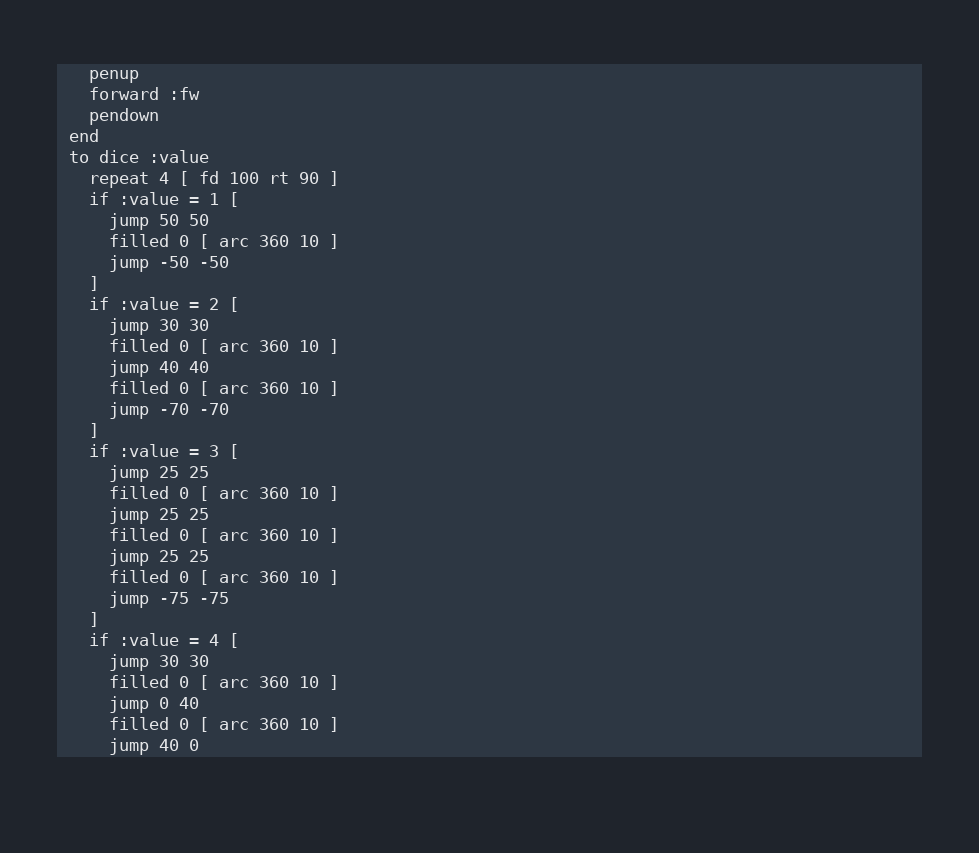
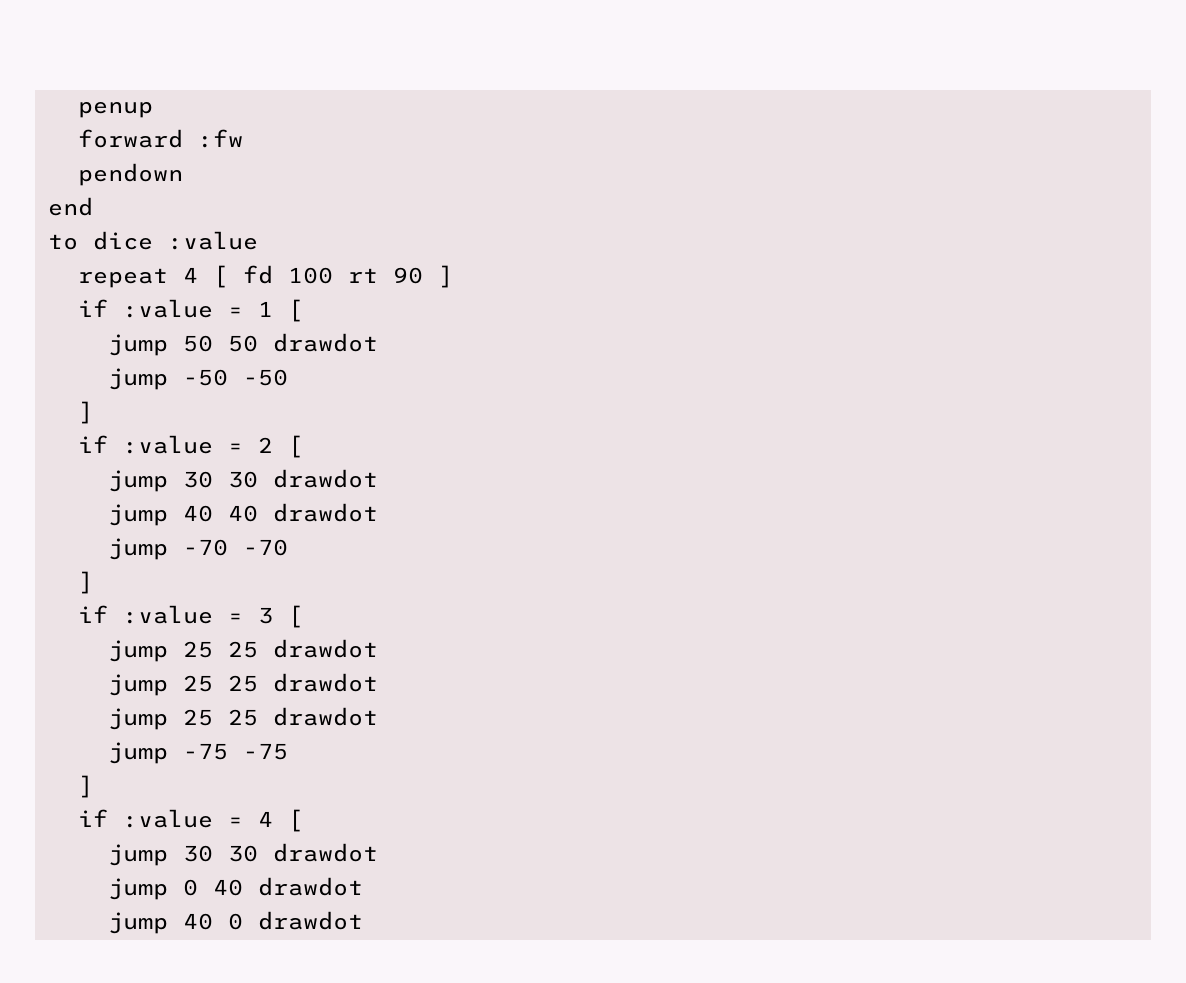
- jump 50 50
- filled 0 [ arc 360 10 ]
+ jump 50 50 drawdot
  if :value = 2 [
- jump 30 30
- filled 0 [ arc 360 10 ]
- jump 40 40
- filled 0 [ arc 360 10 ]
+ jump 30 30 drawdot
+ jump 40 40 drawdot
  if :value = 3 [
- jump 25 25
- filled 0 [ arc 360 10 ]
- jump 25 25
- filled 0 [ arc 360 10 ]
- jump 25 25
- filled 0 [ arc 360 10 ]
+ jump 25 25 drawdot
+ jump 25 25 drawdot
+ jump 25 25 drawdot
  if :value = 4 [
- jump 30 30
- filled 0 [ arc 360 10 ]
- jump 0 40
- filled 0 [ arc 360 10 ]
+ jump 30 30 drawdot
+ jump 0 40 drawdot
- jump 40 0
+ jump 40 0 drawdot

